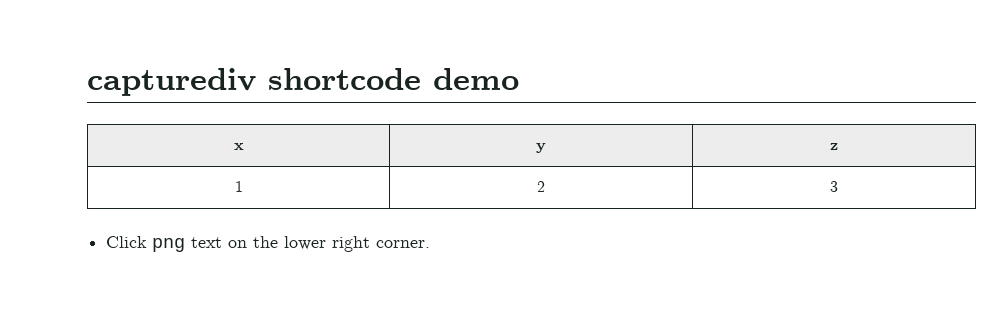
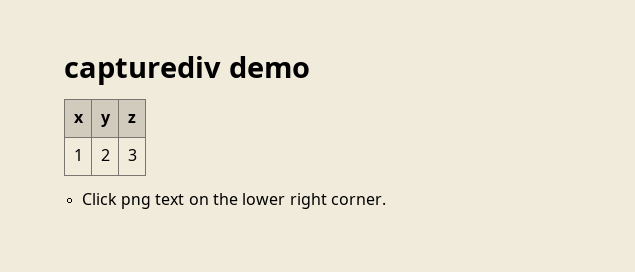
- capturediv shortcode demo
+ capturediv demo

